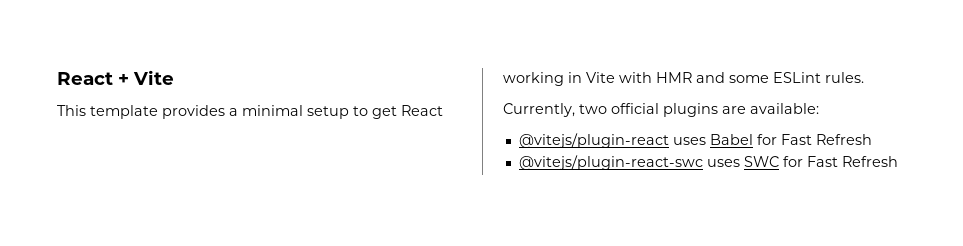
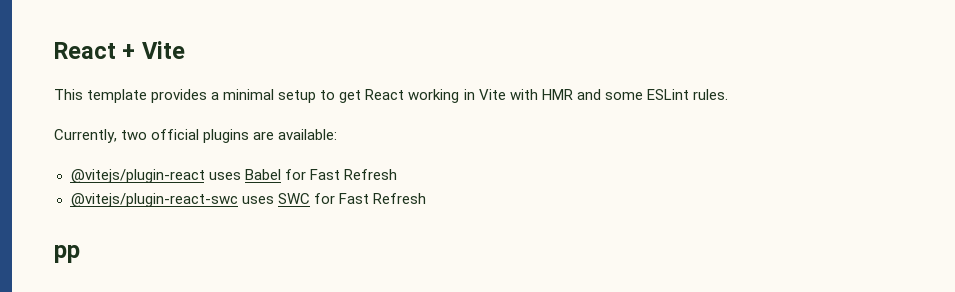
+ pp

